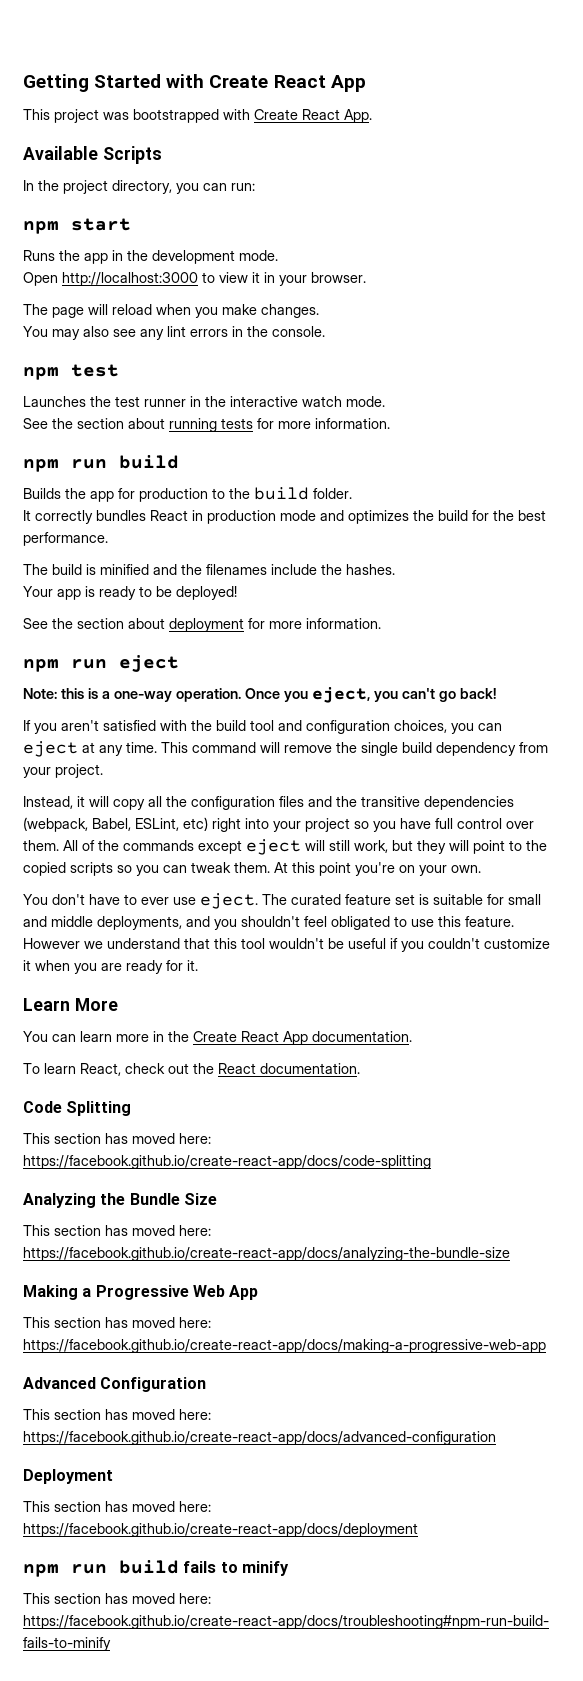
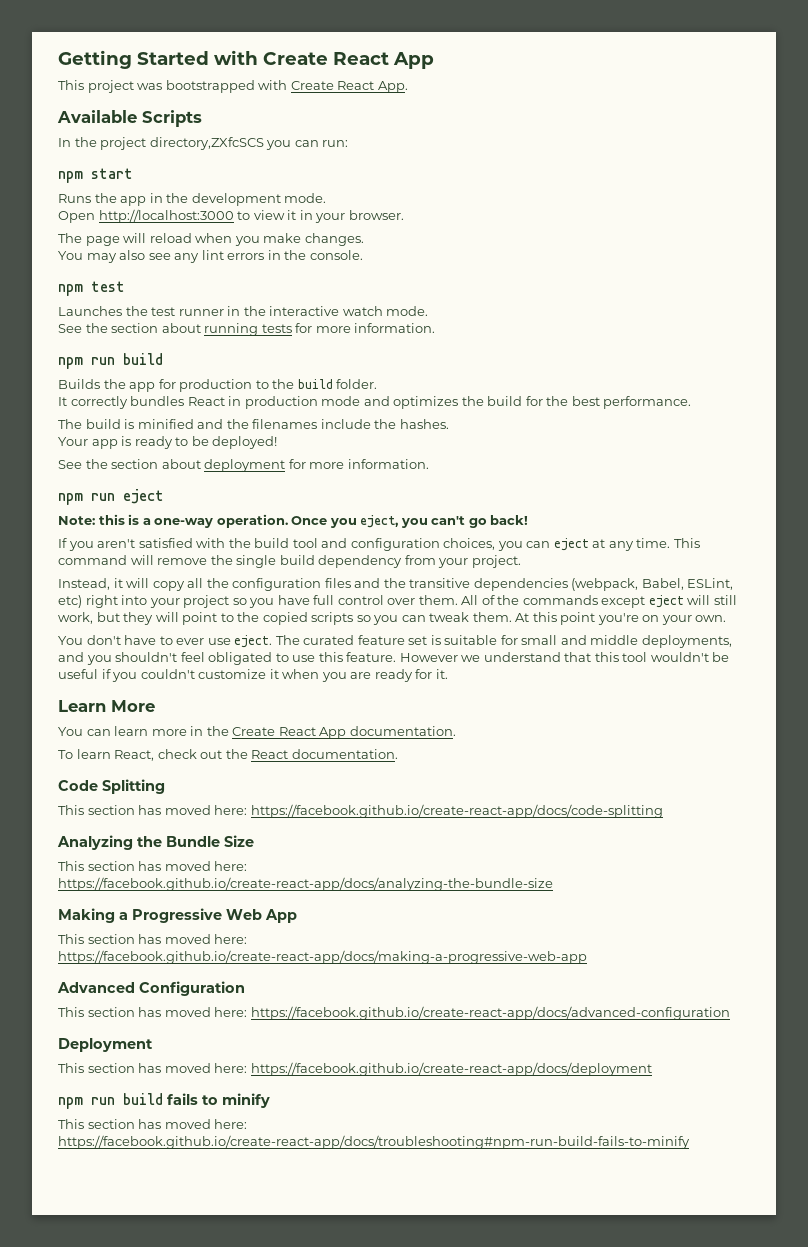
- In the project directory, you can run:
+ In the project directory,ZXfcSCS you can run:

